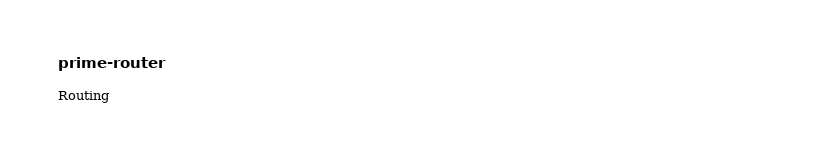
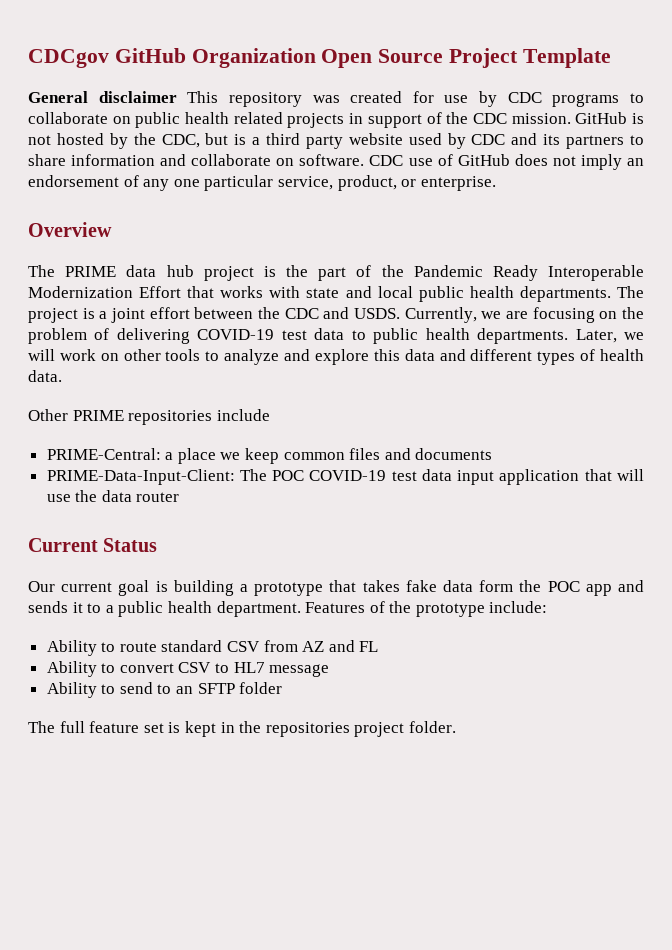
- prime-router
- Routing
+ CDCgov GitHub Organization Open Source Project Template
+ General disclaimer This repository was created for use by CDC programs to collaborate on public health related projects in support of the CDC mission. GitHub is not hosted by the CDC, but is a third party website used by CDC and its partners to share information and collaborate on software. CDC use of GitHub does not imply an endorsement of any one particular service, product, or enterprise.
+ Overview
+ The PRIME data hub project is the part of the Pandemic Ready Interoperable Modernization Effort that works with state and local public health departments. The project is a joint effort between the CDC and USDS. Currently, we are focusing on the problem of delivering COVID-19 test data to public health departments. Later, we will work on other tools to analyze and explore this data and different types of health data.
+ Other PRIME repositories include
+ PRIME-Central: a place we keep common files and documents
+ PRIME-Data-Input-Client: The POC COVID-19 test data input application that will use the data router
+ Current Status
+ Our current goal is building a prototype that takes fake data form the POC app and sends it to a public health department. Features of the prototype include:
+ Ability to route standard CSV from AZ and FL
+ Ability to convert CSV to HL7 message
+ Ability to send to an SFTP folder
+ The full feature set is kept in the repositories project folder.

